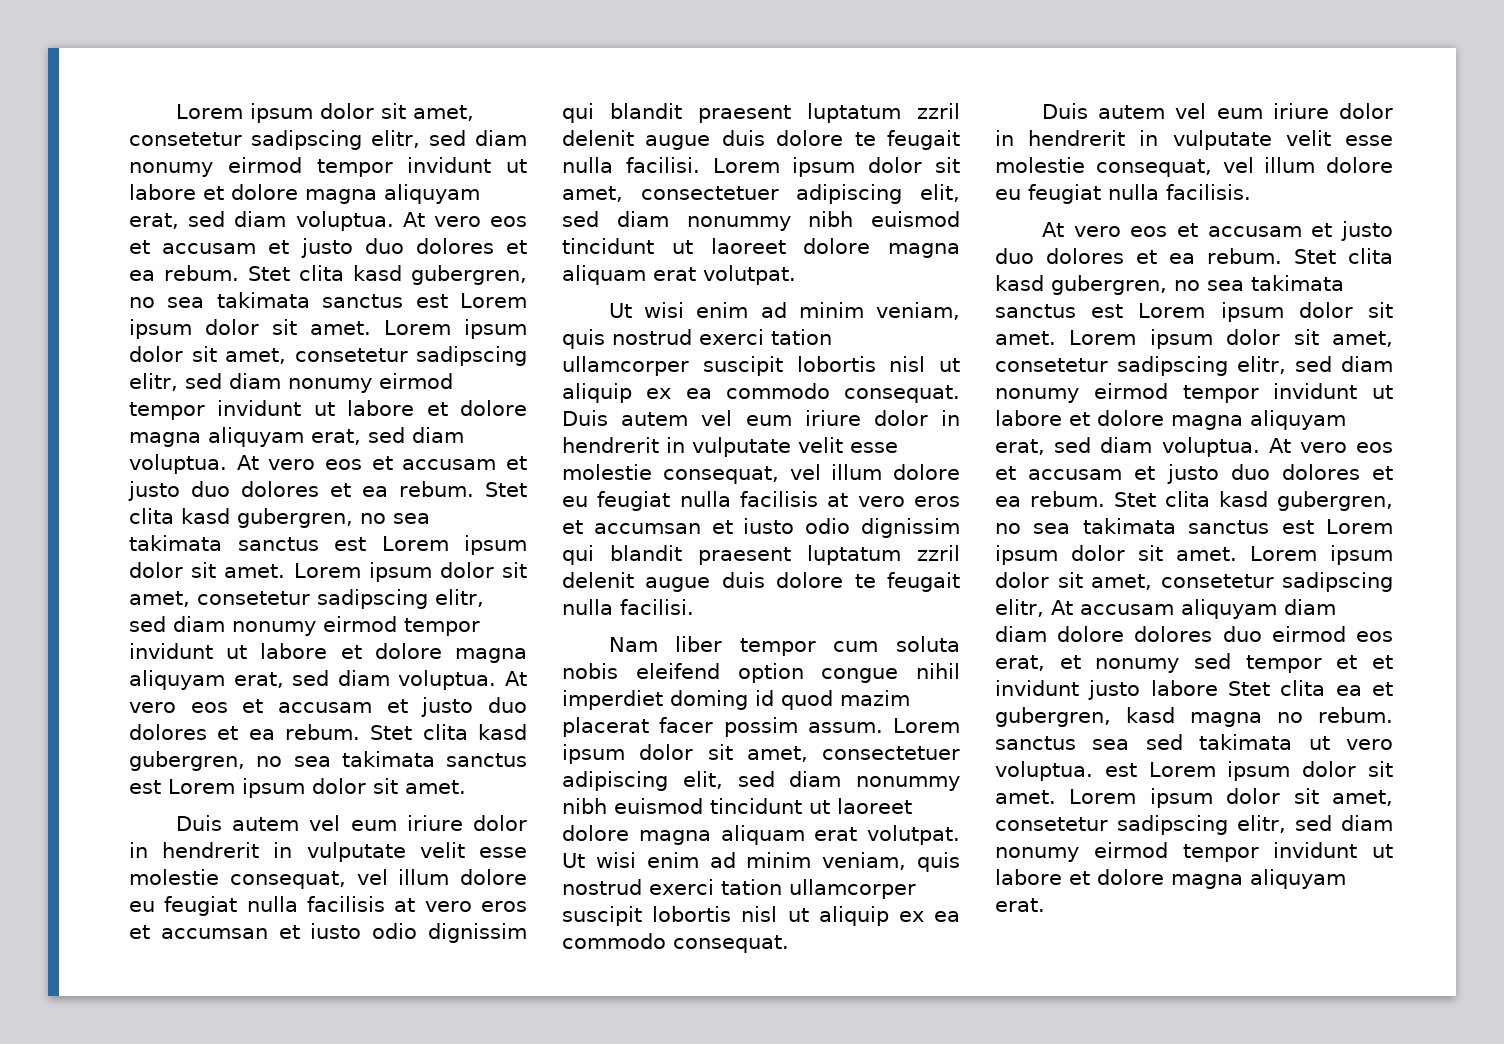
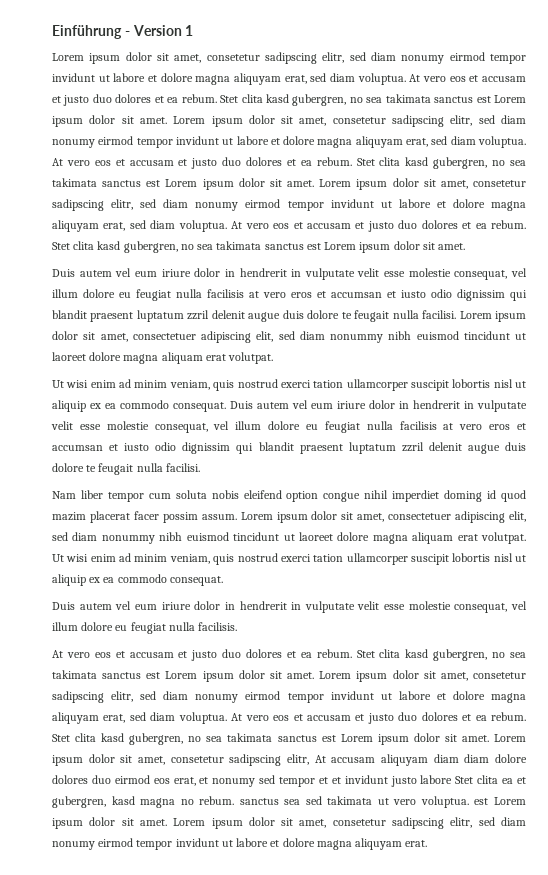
+ Einführung - Version 1

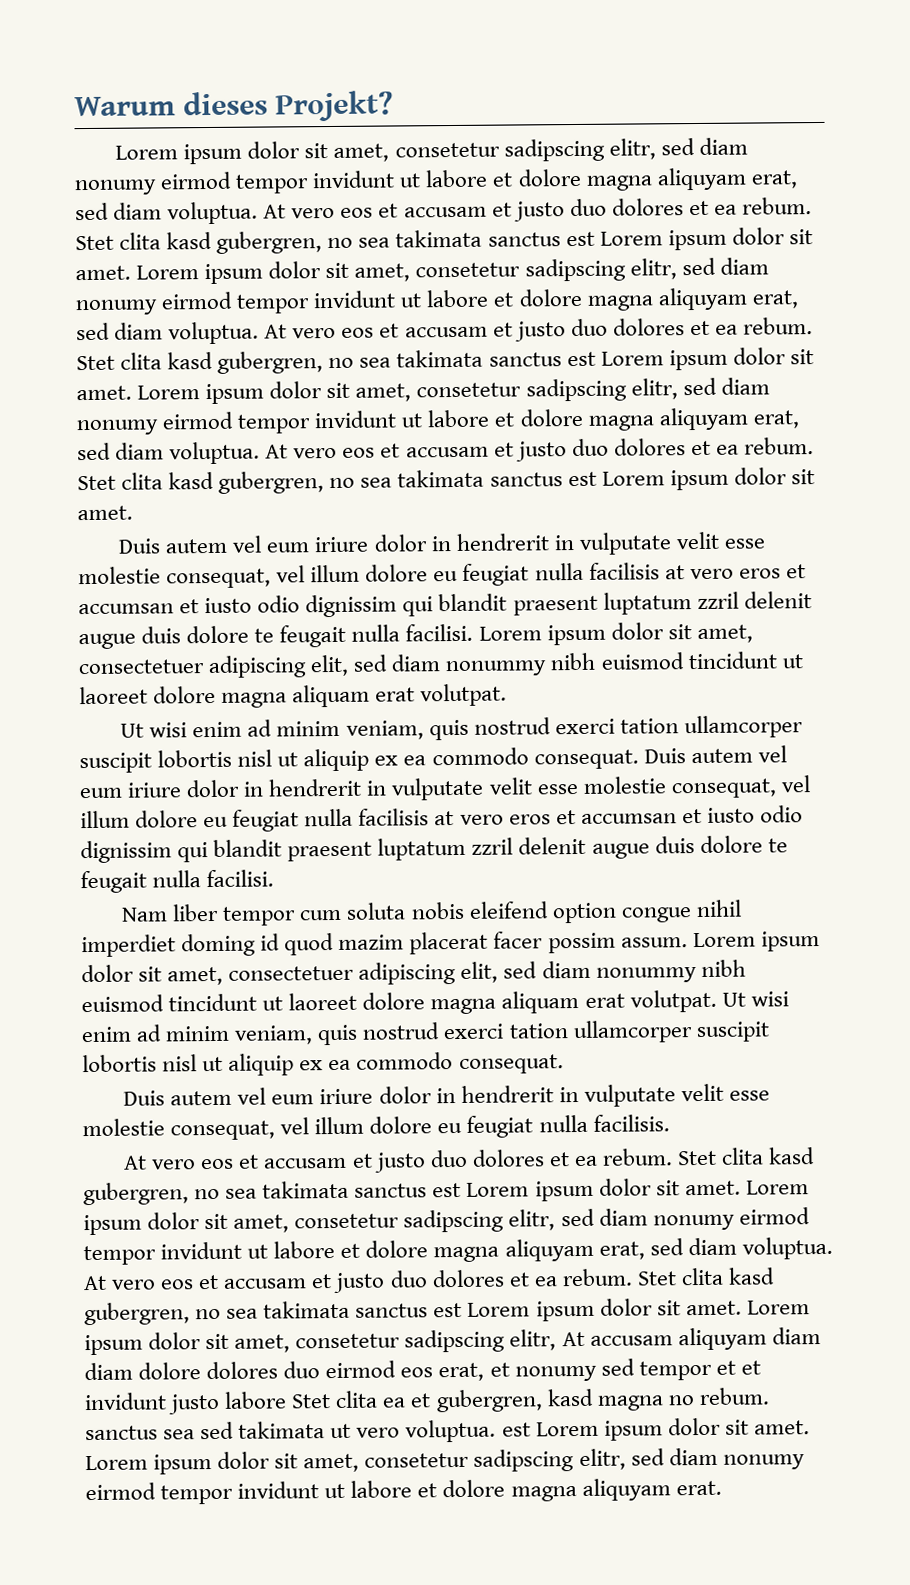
- Einführung - Version 1
+ Warum dieses Projekt?

